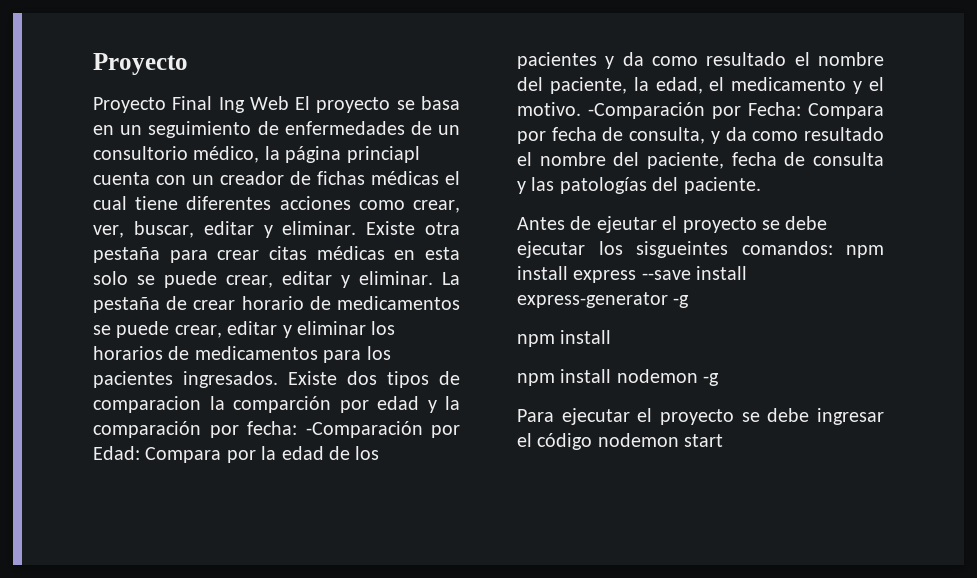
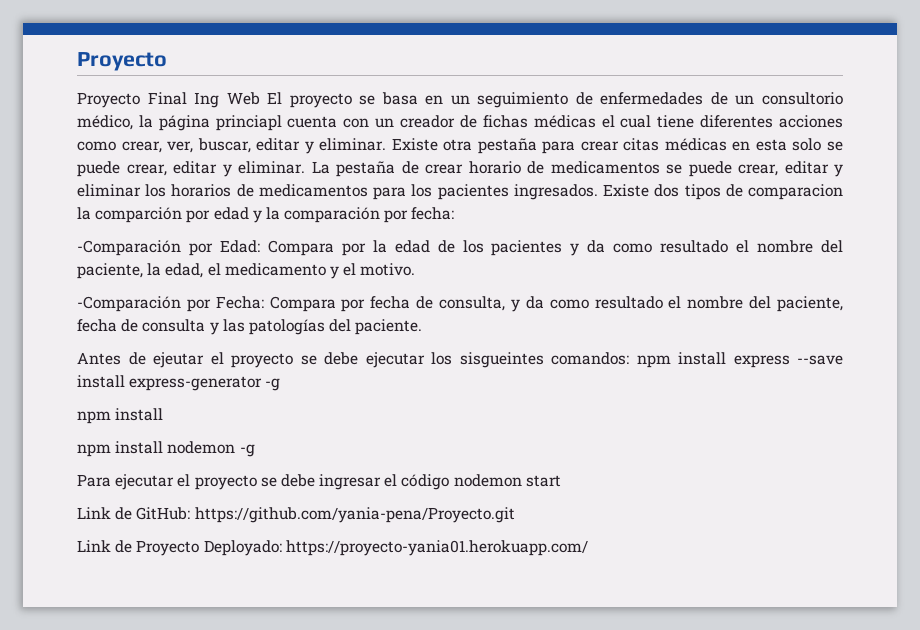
- Existe dos tipos de comparacion la comparción por edad y la comparación por fecha: -Comparación por Edad:
+ Existe dos tipos de comparacion la comparción por edad y la comparación por fecha:
+ -Comparación por Edad:
- Compara por la edad de los pacientes y da como resultado el nombre del paciente, la edad, el medicamento y el motivo. -Comparación por Fecha:
+ Compara por la edad de los pacientes y da como resultado el nombre del paciente, la edad, el medicamento y el motivo.
+ -Comparación por Fecha:
+ Link de GitHub: https://github.com/yania-pena/Proyecto.git
+ Link de Proyecto Deployado: https://proyecto-yania01.herokuapp.com/

